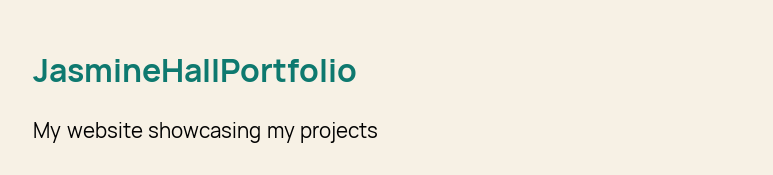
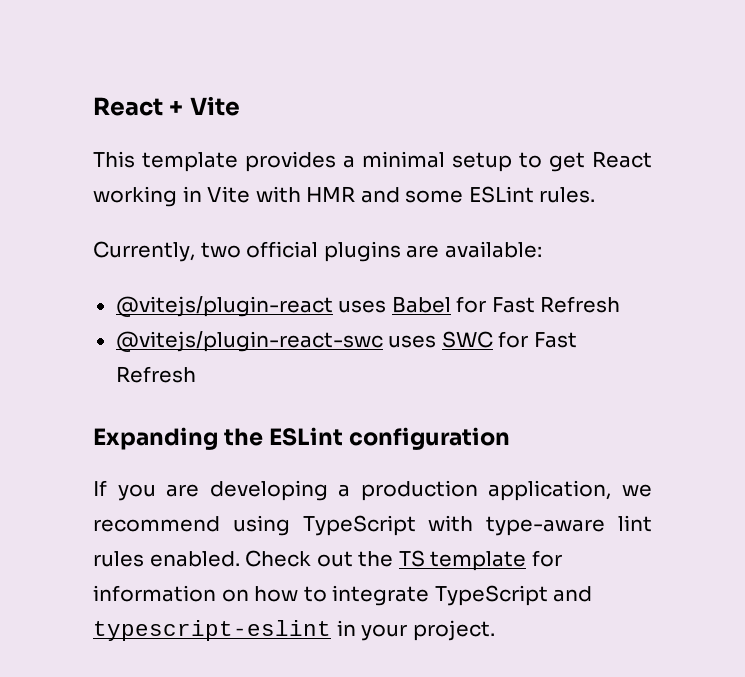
- JasmineHallPortfolio
- My website showcasing my projects
+ React + Vite
+ This template provides a minimal setup to get React working in Vite with HMR and some ESLint rules.
+ Currently, two official plugins are available:
+ @vitejs/plugin-react uses Babel for Fast Refresh
+ @vitejs/plugin-react-swc uses SWC for Fast Refresh
+ Expanding the ESLint configuration
+ If you are developing a production application, we recommend using TypeScript with type-aware lint rules enabled. Check out the TS template for information on how to integrate TypeScript and typescript-eslint in your project.

